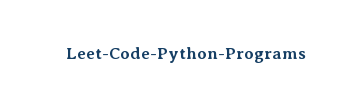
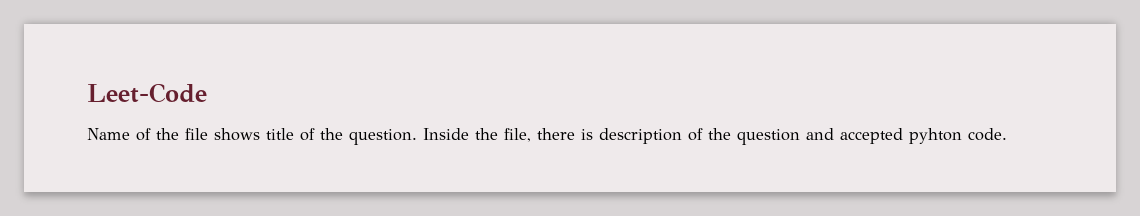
- Leet-Code-Python-Programs
+ Leet-Code
+ Name of the file shows title of the question. Inside the file, there is description of the question and accepted pyhton code.

